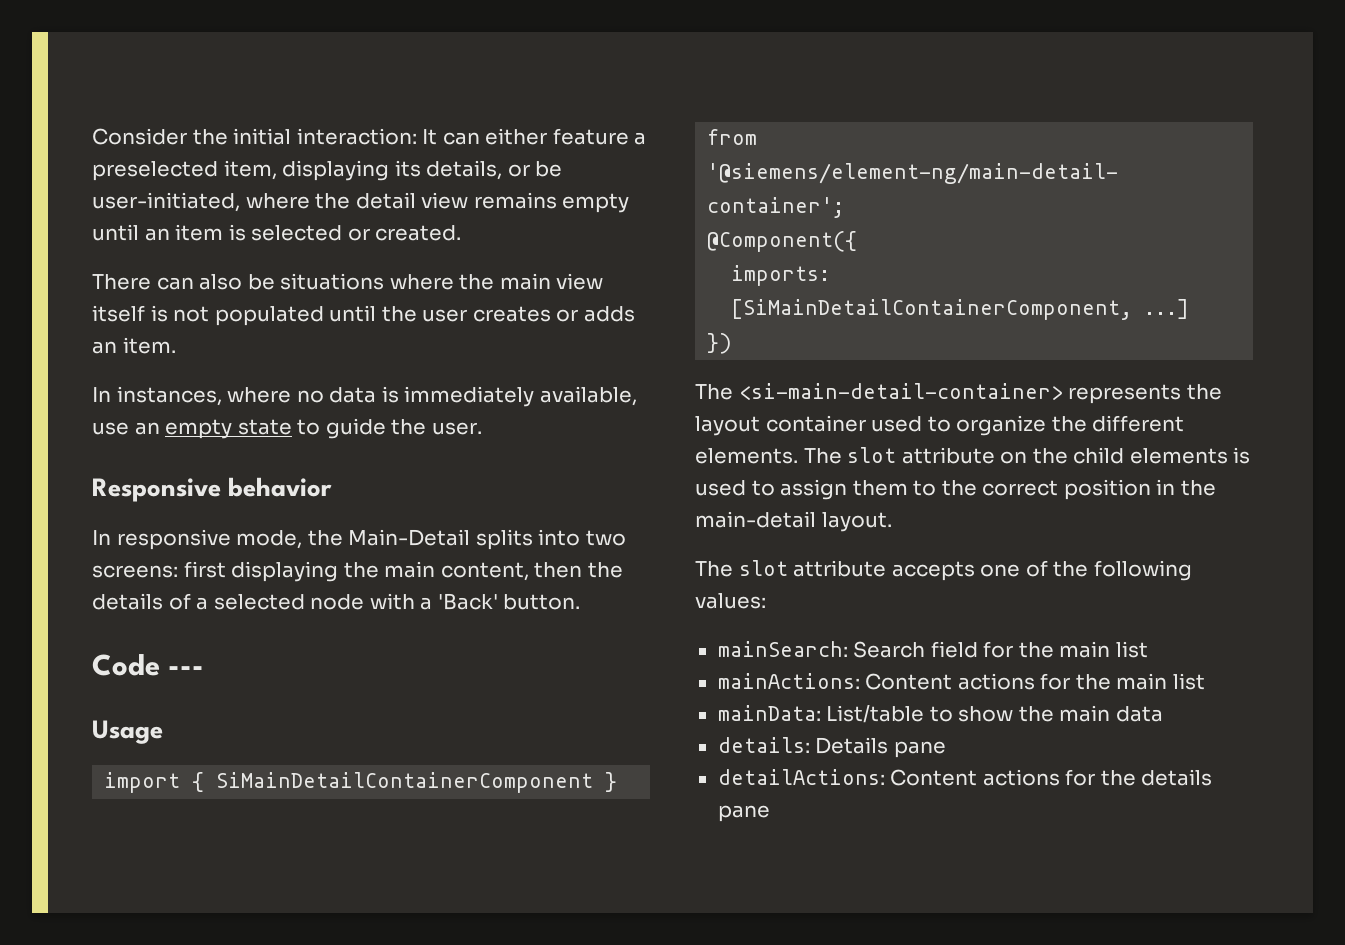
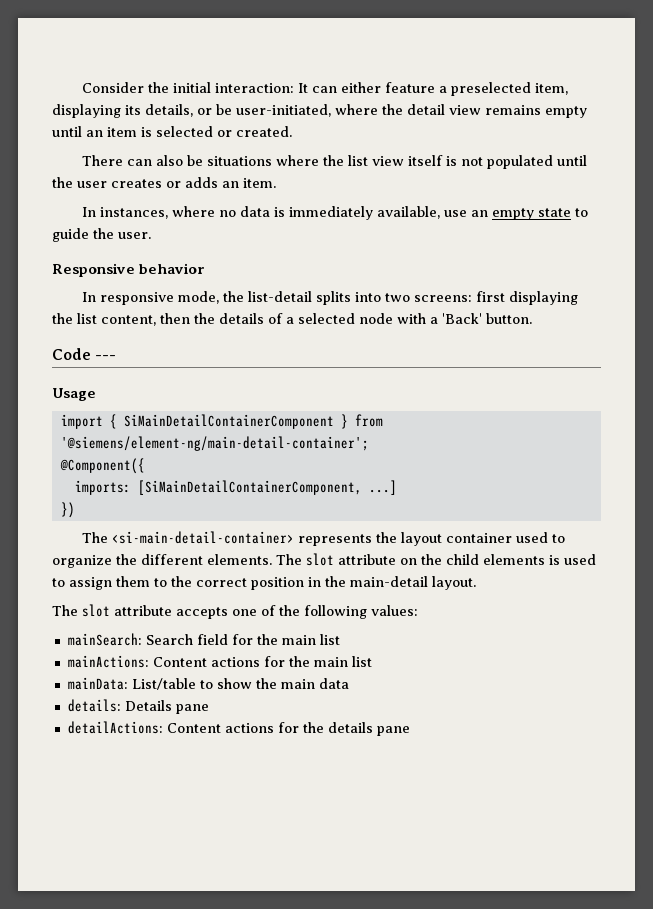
- There can also be situations where the main view itself is not populated until the user creates or adds an item.
+ There can also be situations where the list view itself is not populated until the user creates or adds an item.
- In responsive mode, the Main-Detail splits into two screens: first displaying the main content, then the details of a selected node with a 'Back' button.
+ In responsive mode, the list-detail splits into two screens: first displaying the list content, then the details of a selected node with a 'Back' button.

